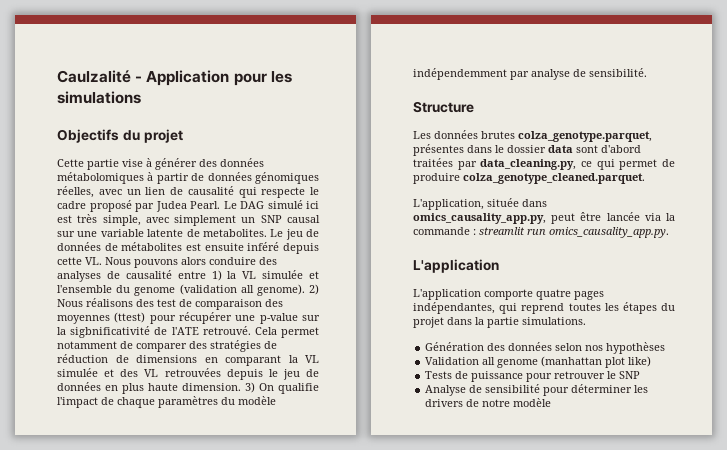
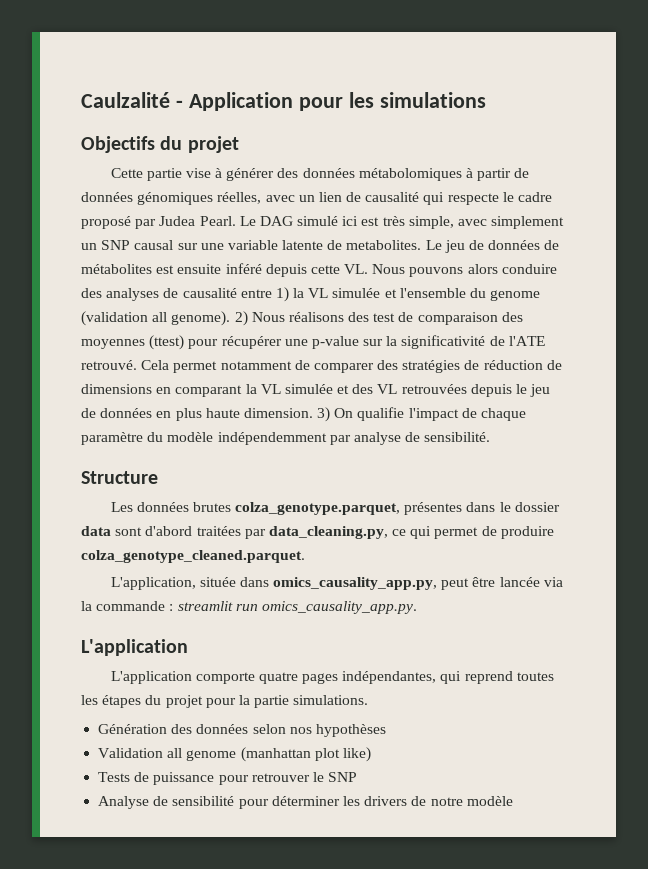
- 2) Nous réalisons des test de comparaison des moyennes (ttest) pour récupérer une p-value sur la sigbnificativité de l'ATE retrouvé.
+ 2) Nous réalisons des test de comparaison des moyennes (ttest) pour récupérer une p-value sur la significativité de l'ATE retrouvé.
- 3) On qualifie l'impact de chaque paramètres du modèle indépendemment par analyse de sensibilité.
+ 3) On qualifie l'impact de chaque paramètre du modèle indépendemment par analyse de sensibilité.
- L'application comporte quatre pages indépendantes, qui reprend toutes les étapes du projet dans la partie simulations.
+ L'application comporte quatre pages indépendantes, qui reprend toutes les étapes du projet pour la partie simulations.

